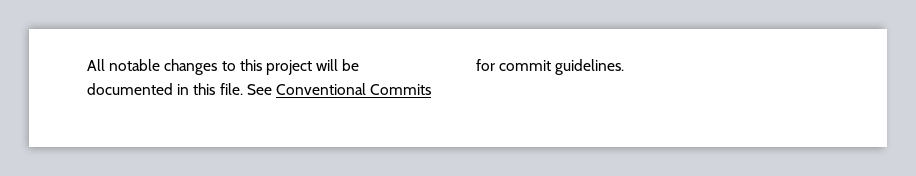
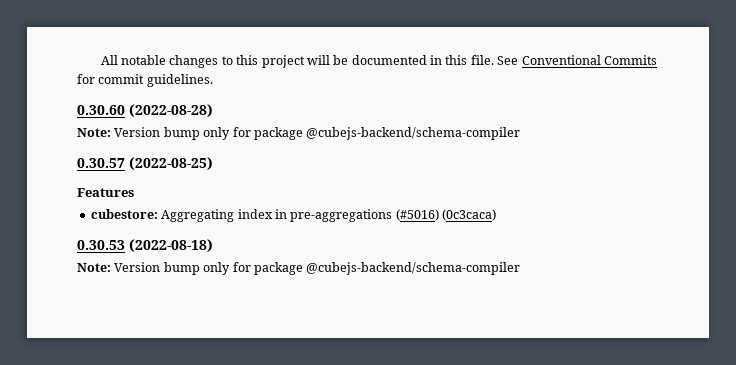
+ 0.30.60 (2022-08-28)
+ Note: Version bump only for package @cubejs-backend/schema-compiler
+ 0.30.57 (2022-08-25)
+ Features
+ cubestore: Aggregating index in pre-aggregations (#5016) (0c3caca)
+ 0.30.53 (2022-08-18)
+ Note: Version bump only for package @cubejs-backend/schema-compiler

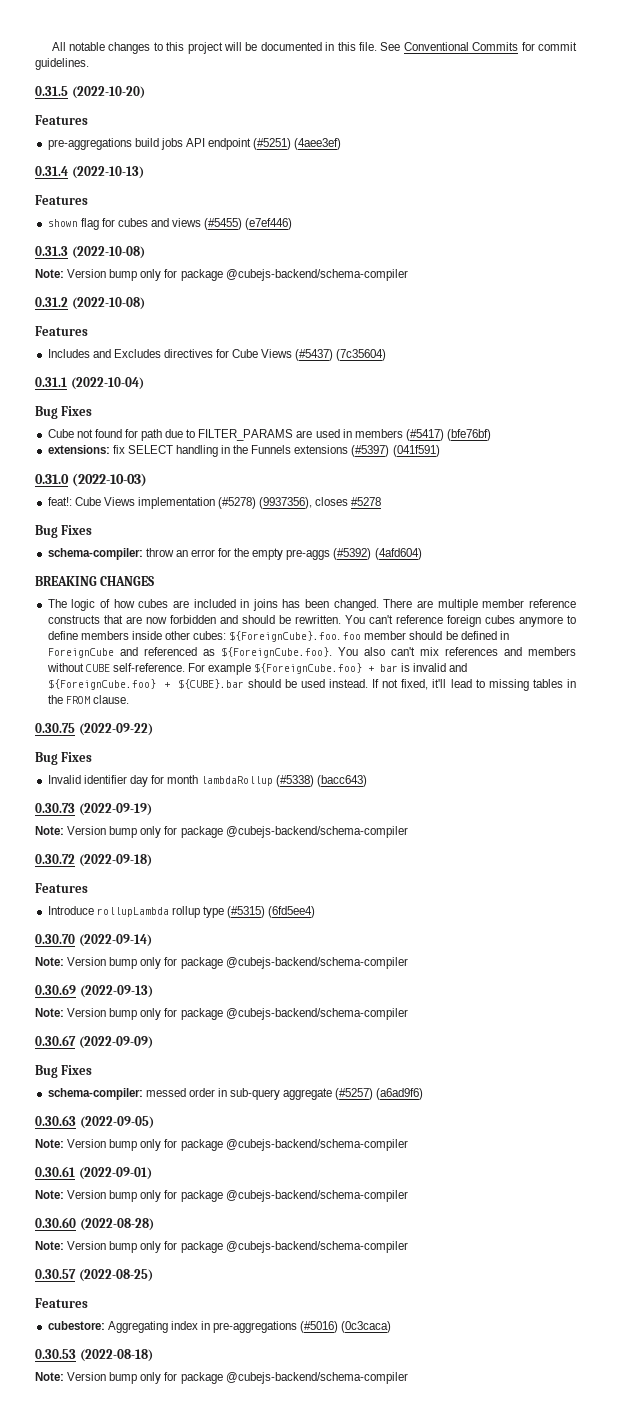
+ 0.31.5 (2022-10-20)
+ Features
+ pre-aggregations build jobs API endpoint (#5251) (4aee3ef)
+ 0.31.4 (2022-10-13)
+ Features
+ shown flag for cubes and views (#5455) (e7ef446)
+ 0.31.3 (2022-10-08)
+ Note: Version bump only for package @cubejs-backend/schema-compiler
+ 0.31.2 (2022-10-08)
+ Features
+ Includes and Excludes directives for Cube Views (#5437) (7c35604)
+ 0.31.1 (2022-10-04)
+ Bug Fixes
+ Cube not found for path due to FILTER_PARAMS are used in members (#5417) (bfe76bf)
+ extensions: fix SELECT handling in the Funnels extensions (#5397) (041f591)
+ 0.31.0 (2022-10-03)
+ feat!: Cube Views implementation (#5278) (9937356), closes #5278
+ Bug Fixes
+ schema-compiler: throw an error for the empty pre-aggs (#5392) (4afd604)
+ BREAKING CHANGES
+ The logic of how cubes are included in joins has been changed. There are multiple member reference constructs that are now forbidden and should be rewritten. You can't reference foreign cubes anymore to define members inside other cubes: ${ForeignCube}.foo. foo member should be defined in ForeignCube and referenced as ${ForeignCube.foo}. You also can't mix references and members without CUBE self-reference. For example ${ForeignCube.foo} + bar is invalid and ${ForeignCube.foo} + ${CUBE}.bar should be used instead. If not fixed, it'll lead to missing tables in the FROM clause.
+ 0.30.75 (2022-09-22)
+ Bug Fixes
+ Invalid identifier day for month lambdaRollup (#5338) (bacc643)
+ 0.30.73 (2022-09-19)
+ Note: Version bump only for package @cubejs-backend/schema-compiler
+ 0.30.72 (2022-09-18)
+ Features
+ Introduce rollupLambda rollup type (#5315) (6fd5ee4)
+ 0.30.70 (2022-09-14)
+ Note: Version bump only for package @cubejs-backend/schema-compiler
+ 0.30.69 (2022-09-13)
+ Note: Version bump only for package @cubejs-backend/schema-compiler
+ 0.30.67 (2022-09-09)
+ Bug Fixes
+ schema-compiler: messed order in sub-query aggregate (#5257) (a6ad9f6)
+ 0.30.63 (2022-09-05)
+ Note: Version bump only for package @cubejs-backend/schema-compiler
+ 0.30.61 (2022-09-01)
+ Note: Version bump only for package @cubejs-backend/schema-compiler

